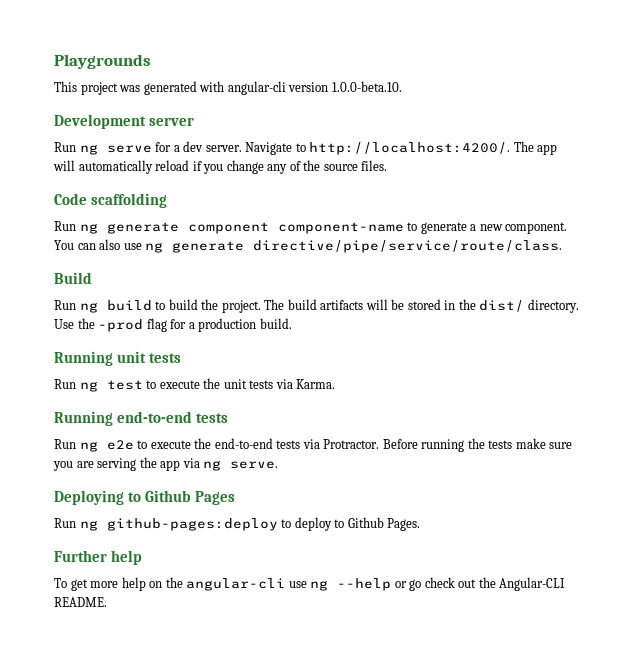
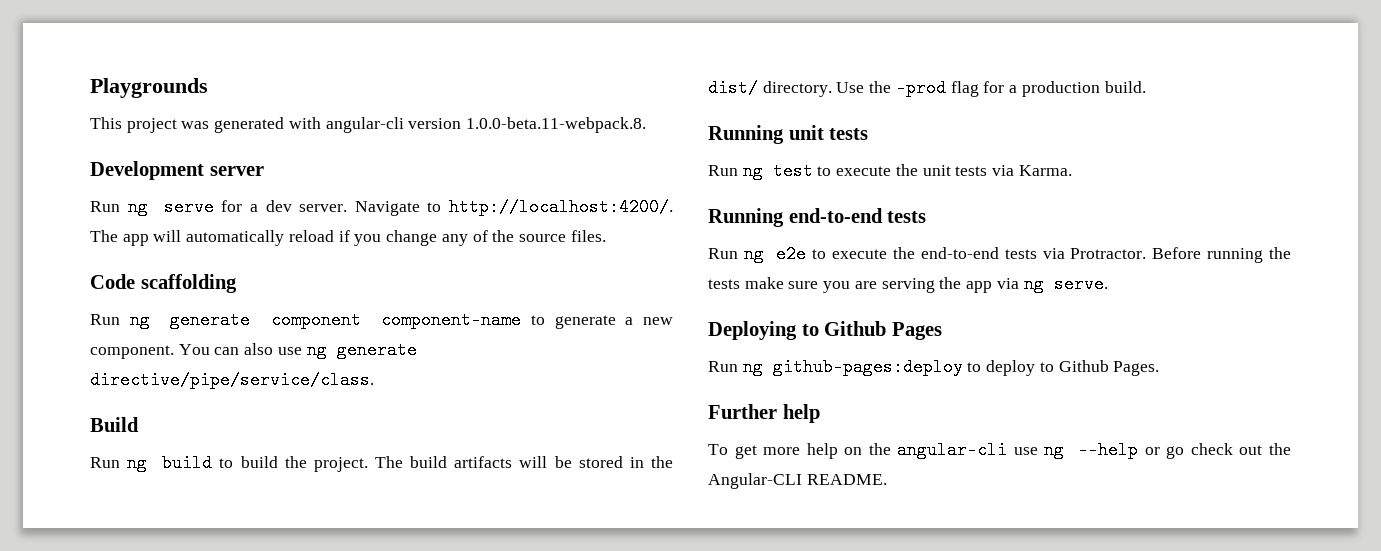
- This project was generated with angular-cli version 1.0.0-beta.10.
+ This project was generated with angular-cli version 1.0.0-beta.11-webpack.8.
- You can also use ng generate directive/pipe/service/route/class.
+ You can also use ng generate directive/pipe/service/class.

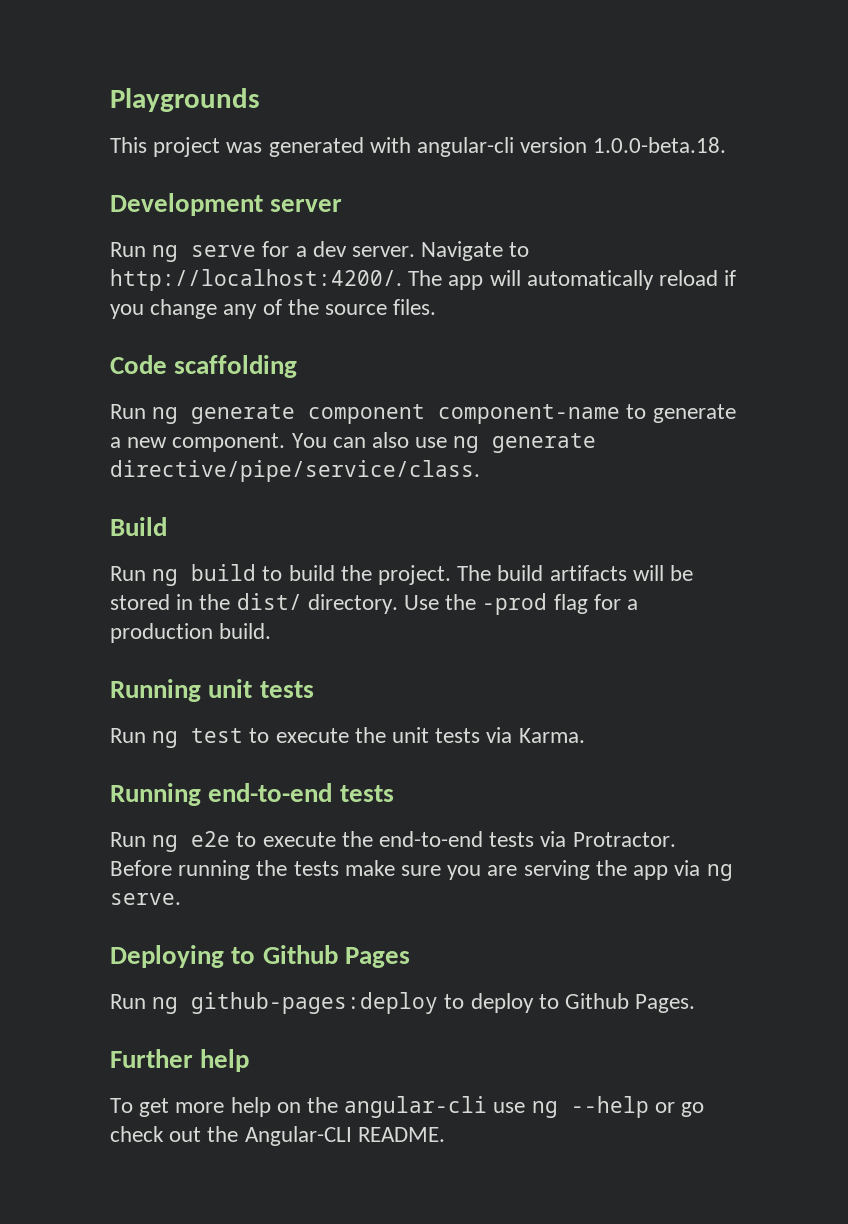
- This project was generated with angular-cli version 1.0.0-beta.11-webpack.8.
+ This project was generated with angular-cli version 1.0.0-beta.18.

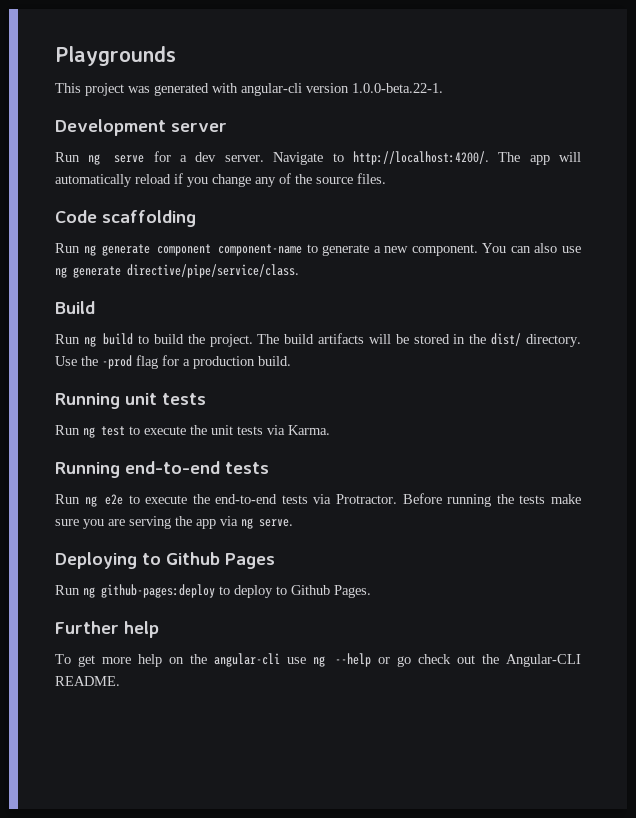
- This project was generated with angular-cli version 1.0.0-beta.18.
+ This project was generated with angular-cli version 1.0.0-beta.22-1.

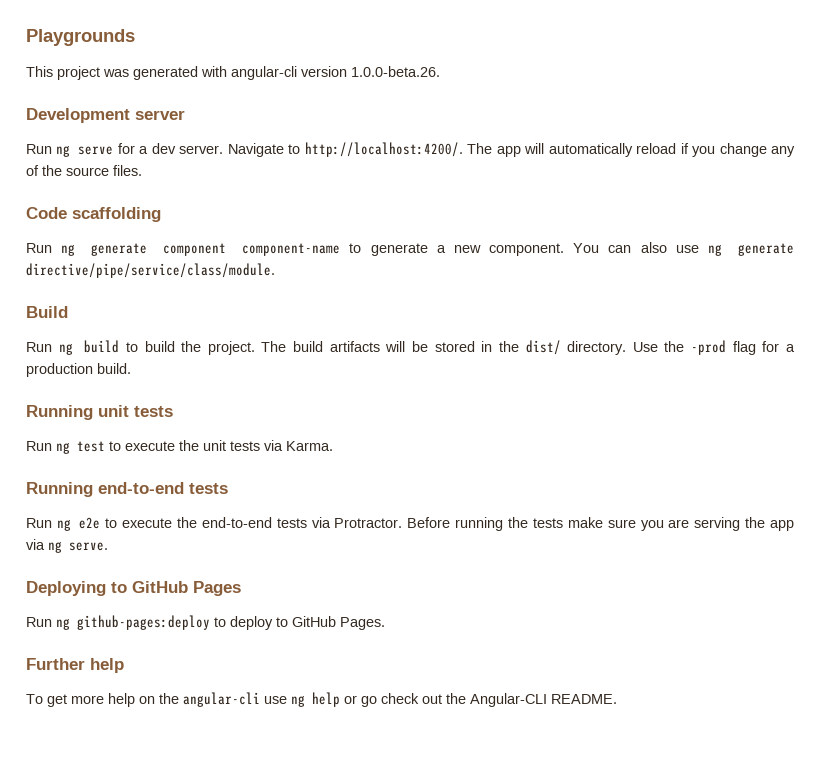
- This project was generated with angular-cli version 1.0.0-beta.22-1.
+ This project was generated with angular-cli version 1.0.0-beta.26.
- You can also use ng generate directive/pipe/service/class.
+ You can also use ng generate directive/pipe/service/class/module.
- Deploying to Github Pages
+ Deploying to GitHub Pages
- Run ng github-pages:deploy to deploy to Github Pages.
+ Run ng github-pages:deploy to deploy to GitHub Pages.
- To get more help on the angular-cli use ng --help or go check out the Angular-CLI README.
+ To get more help on the angular-cli use ng help or go check out the Angular-CLI README.

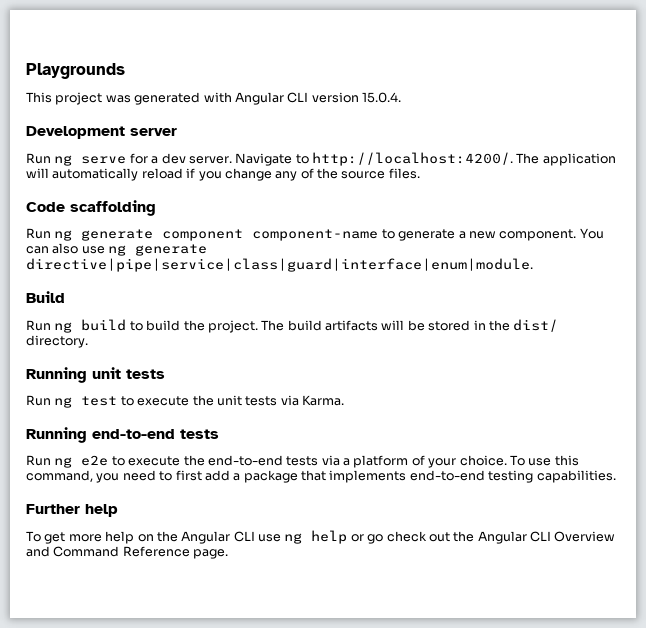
- This project was generated with angular-cli version 1.0.0-beta.26.
+ This project was generated with Angular CLI version 15.0.4.
- The app will automatically reload if you change any of the source files.
+ The application will automatically reload if you change any of the source files.
- You can also use ng generate directive/pipe/service/class/module.
+ You can also use ng generate directive|pipe|service|class|guard|interface|enum|module.
- Use the -prod flag for a production build.
- Run ng e2e to execute the end-to-end tests via Protractor. Before running the tests make sure you are serving the app via ng serve.
- Deploying to GitHub Pages
- Run ng github-pages:deploy to deploy to GitHub Pages.
+ Run ng e2e to execute the end-to-end tests via a platform of your choice. To use this command, you need to first add a package that implements end-to-end testing capabilities.
- To get more help on the angular-cli use ng help or go check out the Angular-CLI README.
+ To get more help on the Angular CLI use ng help or go check out the Angular CLI Overview and Command Reference page.

